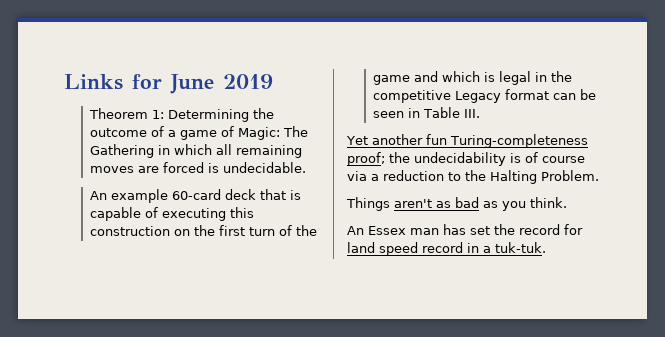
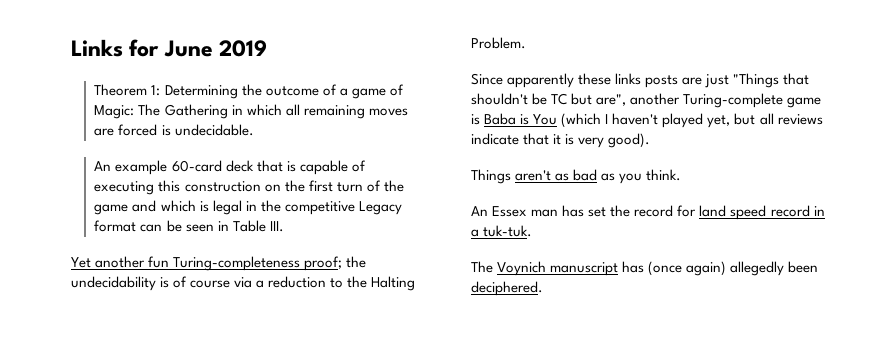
+ Since apparently these links posts are just "Things that shouldn't be TC but are", another Turing-complete game is Baba is You (which I haven't played yet, but all reviews indicate that it is very good).
+ The Voynich manuscript has (once again) allegedly been deciphered.

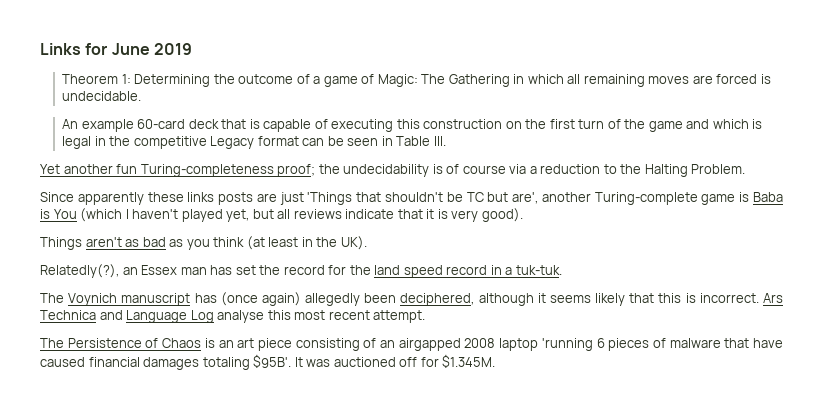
- Since apparently these links posts are just "Things that shouldn't be TC but are", another Turing-complete game is Baba is You (which I haven't played yet, but all reviews indicate that it is very good).
+ Since apparently these links posts are just 'Things that shouldn't be TC but are', another Turing-complete game is Baba is You (which I haven't played yet, but all reviews indicate that it is very good).
- Things aren't as bad as you think.
- An Essex man has set the record for land speed record in a tuk-tuk.
+ Things aren't as bad as you think (at least in the UK).
+ Relatedly(?), an Essex man has set the record for the land speed record in a tuk-tuk.
- The Voynich manuscript has (once again) allegedly been deciphered.
+ The Voynich manuscript has (once again) allegedly been deciphered, although it seems likely that this is incorrect. Ars Technica and Language Log analyse this most recent attempt.
+ The Persistence of Chaos is an art piece consisting of an airgapped 2008 laptop 'running 6 pieces of malware that have caused financial damages totaling $95B'. It was auctioned off for $1.345M.

